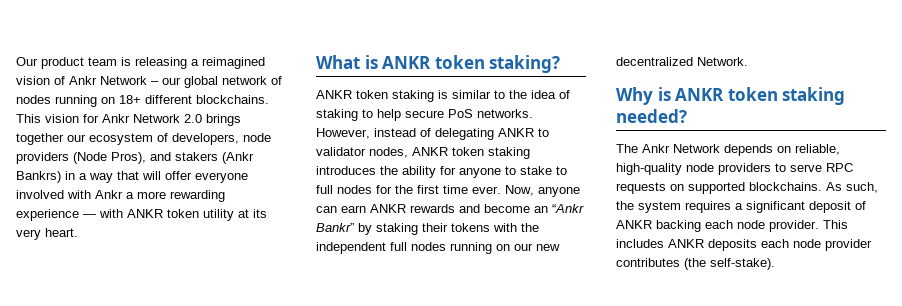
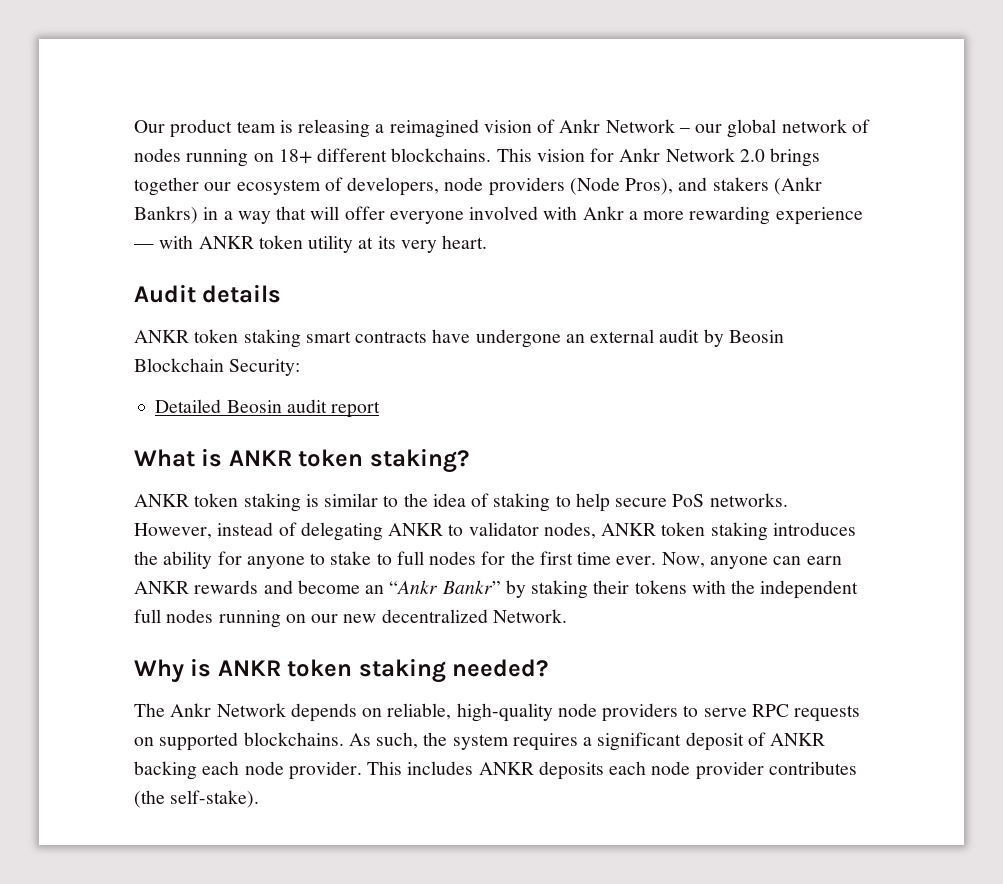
+ Audit details
+ ANKR token staking smart contracts have undergone an external audit by Beosin Blockchain Security:
+ Detailed Beosin audit report

